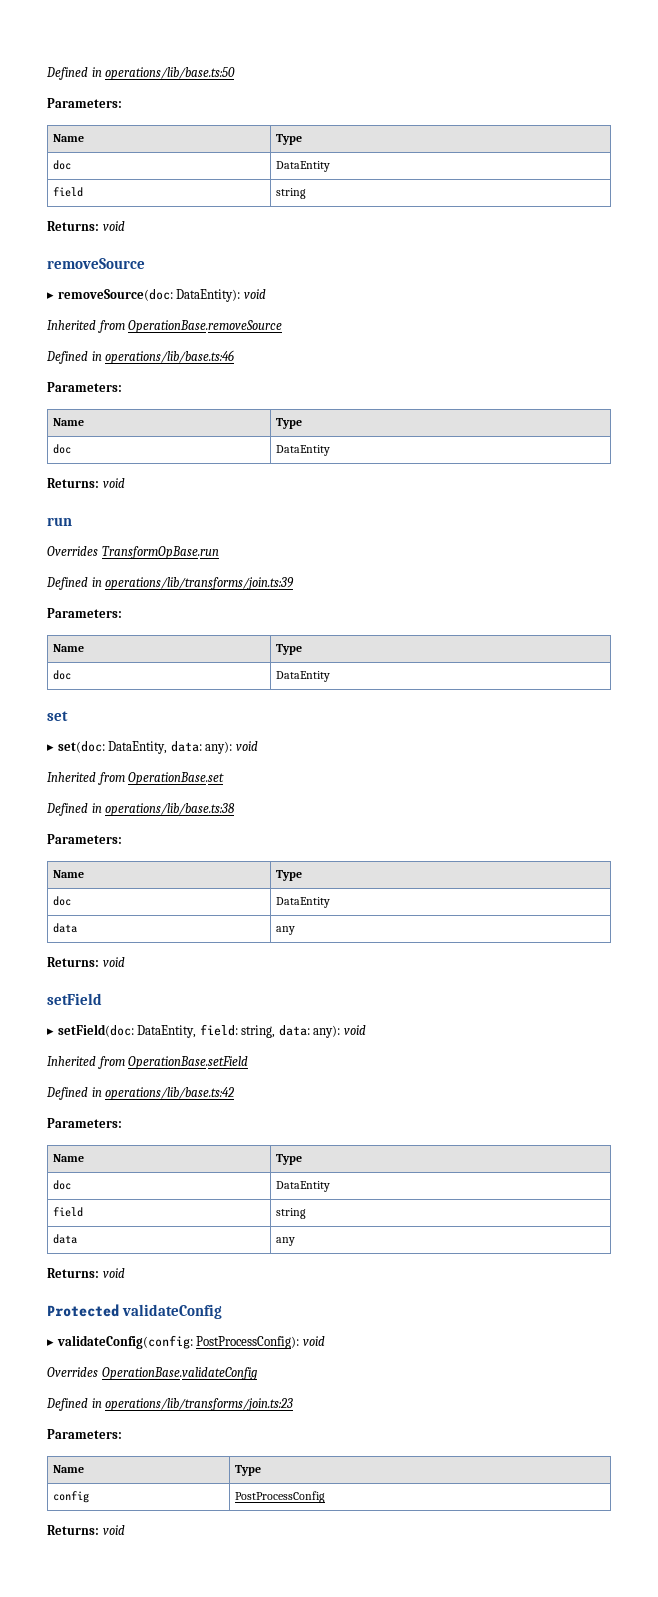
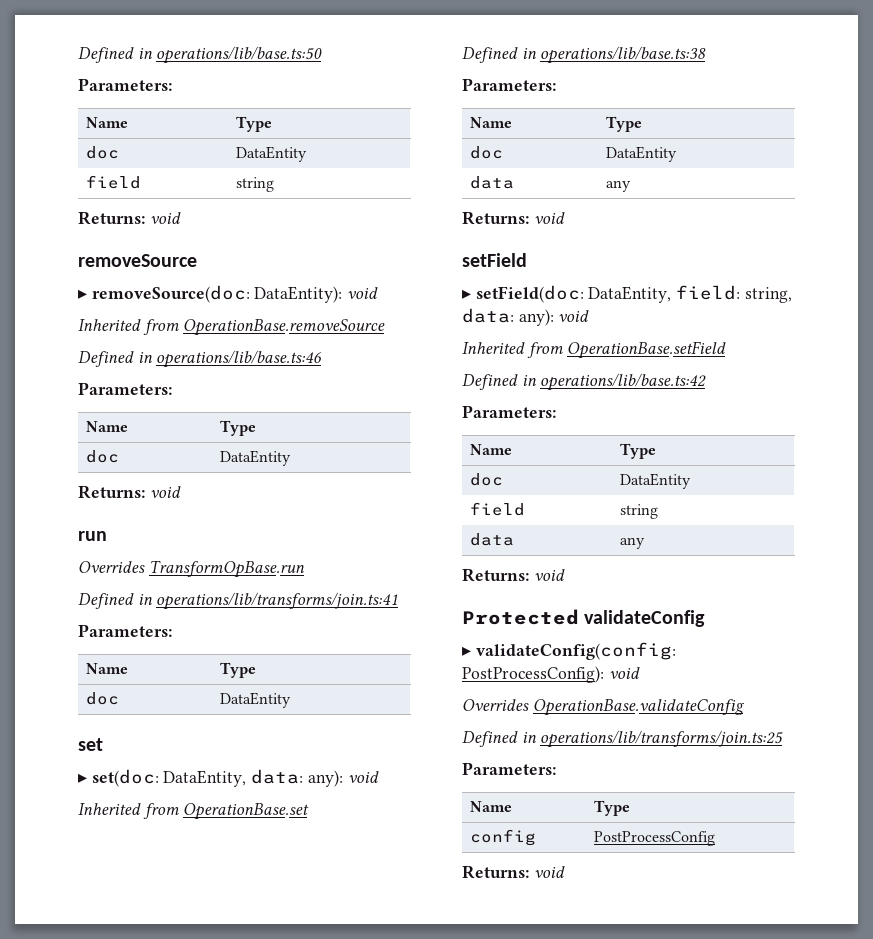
- Defined in operations/lib/transforms/join.ts:39
+ Defined in operations/lib/transforms/join.ts:41
- Defined in operations/lib/transforms/join.ts:23
+ Defined in operations/lib/transforms/join.ts:25

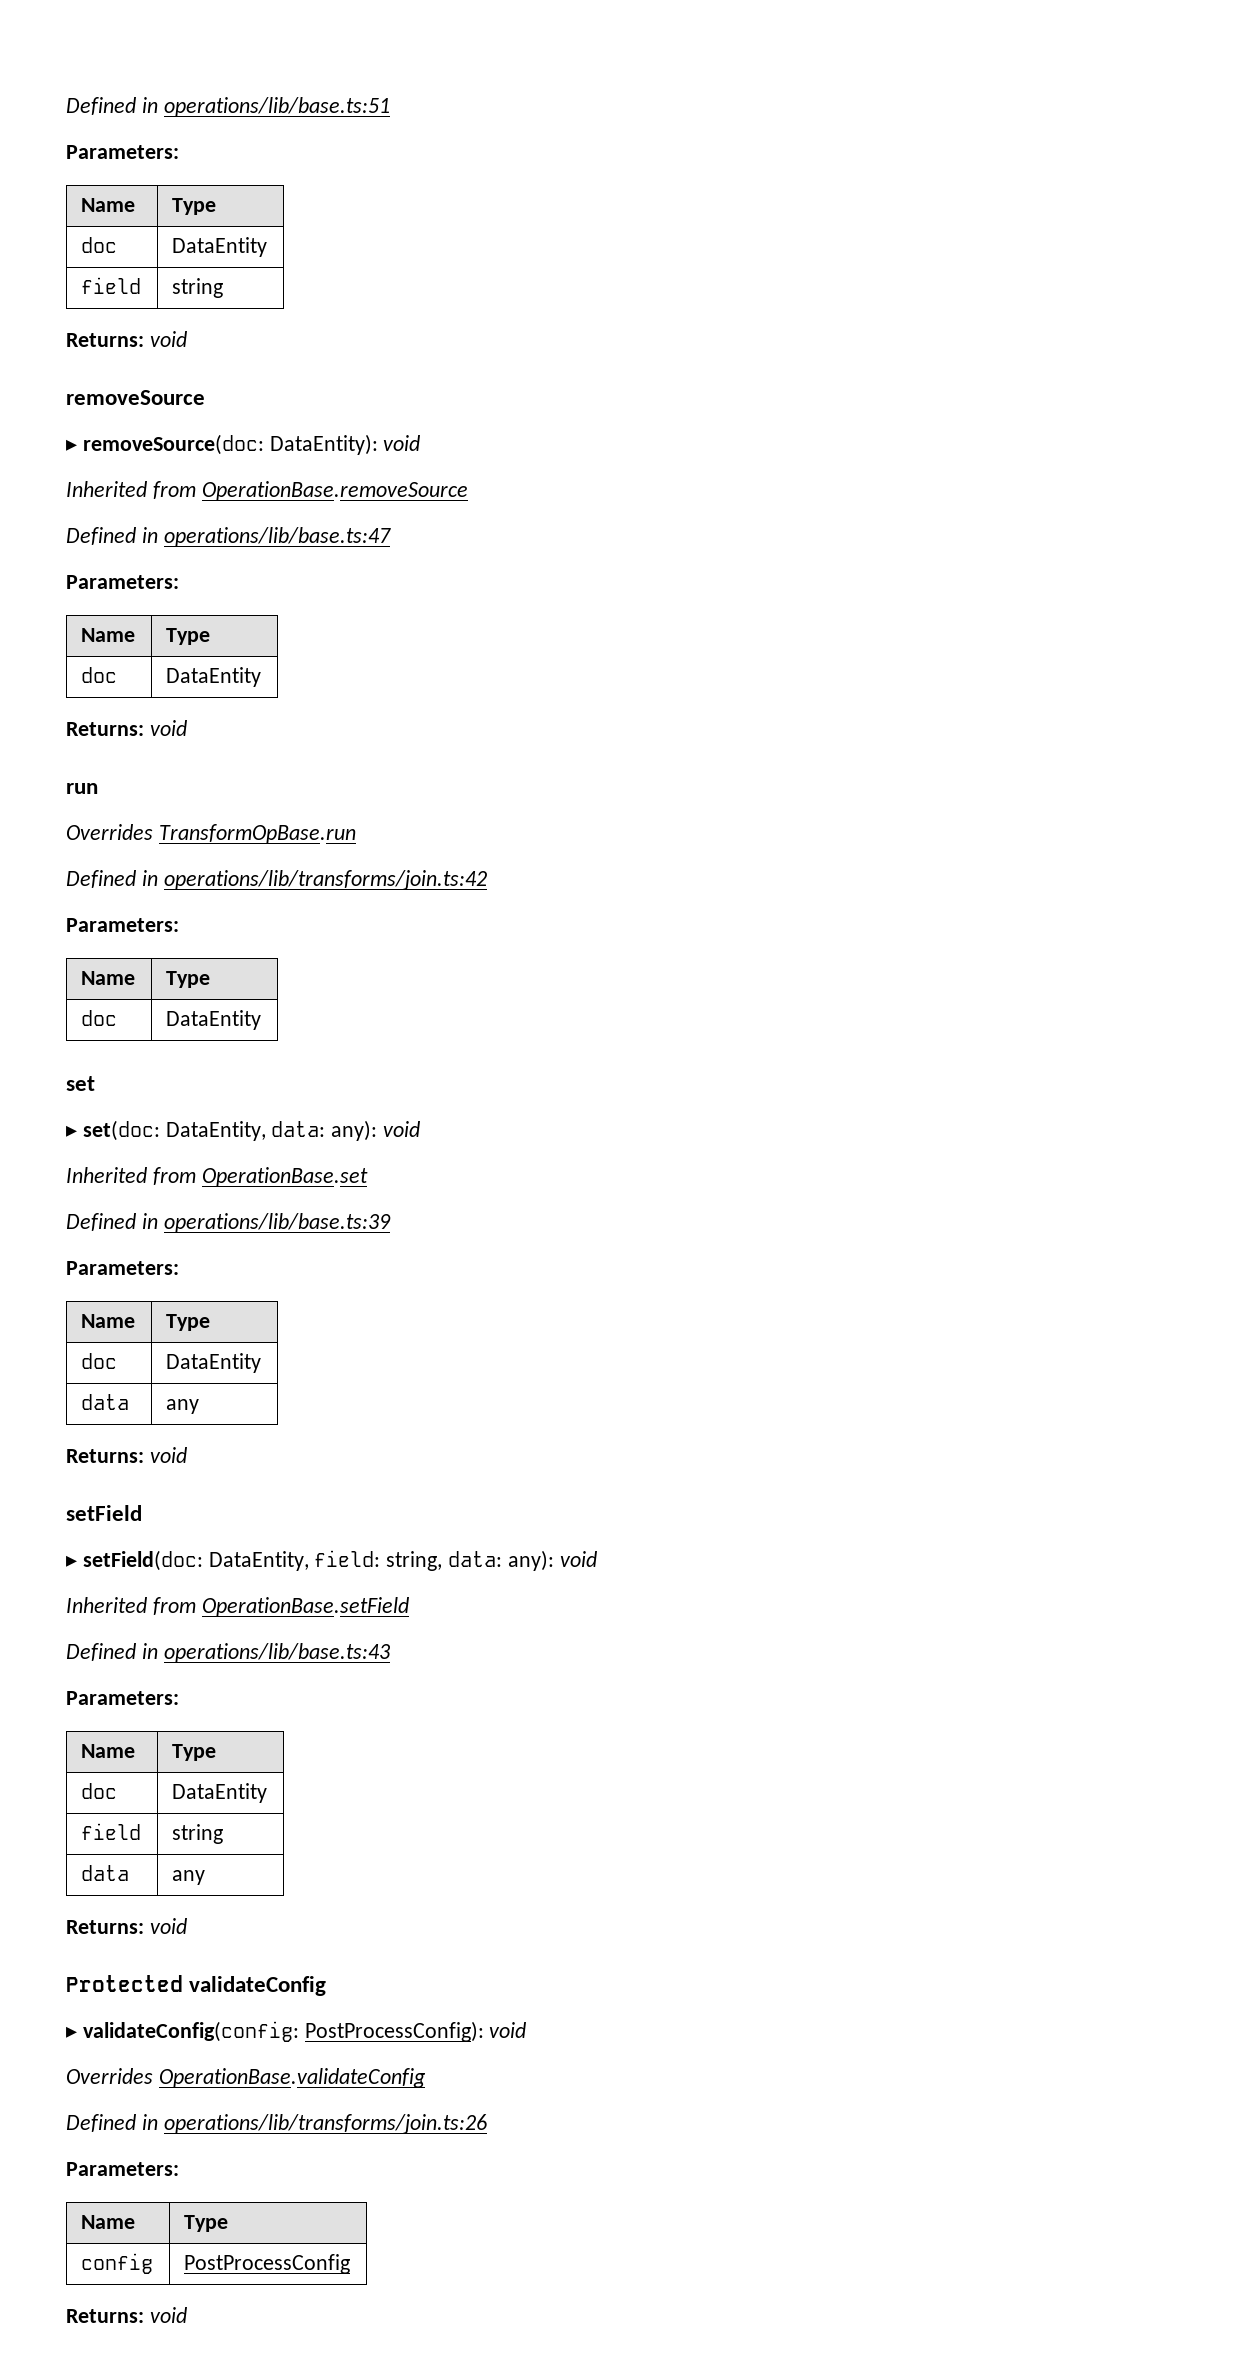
- Defined in operations/lib/base.ts:50
+ Defined in operations/lib/base.ts:51
- Defined in operations/lib/base.ts:46
+ Defined in operations/lib/base.ts:47
- Defined in operations/lib/transforms/join.ts:41
+ Defined in operations/lib/transforms/join.ts:42
- Defined in operations/lib/base.ts:38
+ Defined in operations/lib/base.ts:39
- Defined in operations/lib/base.ts:42
+ Defined in operations/lib/base.ts:43
- Defined in operations/lib/transforms/join.ts:25
+ Defined in operations/lib/transforms/join.ts:26

